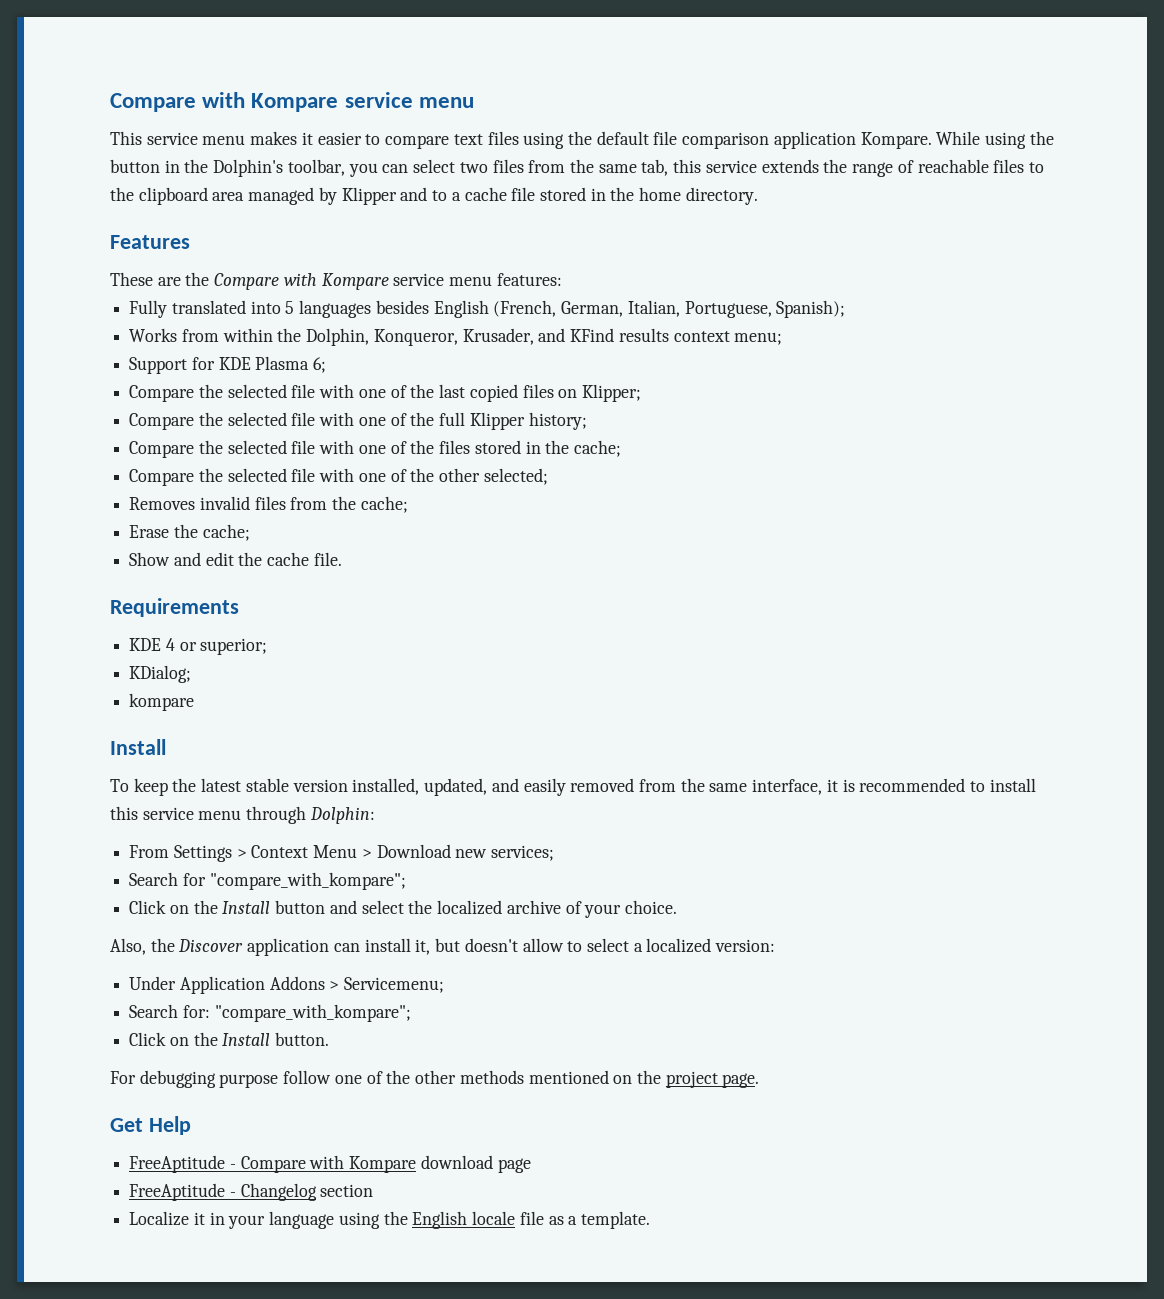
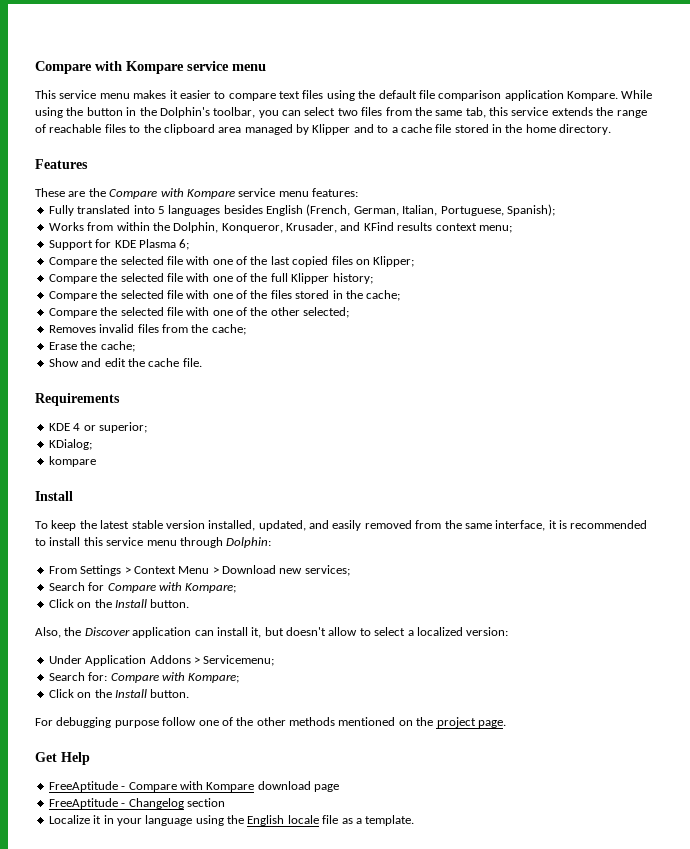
- Search for "compare_with_kompare";
- Click on the Install button and select the localized archive of your choice.
+ Search for Compare with Kompare;
+ Click on the Install button.
- Search for: "compare_with_kompare";
+ Search for: Compare with Kompare;

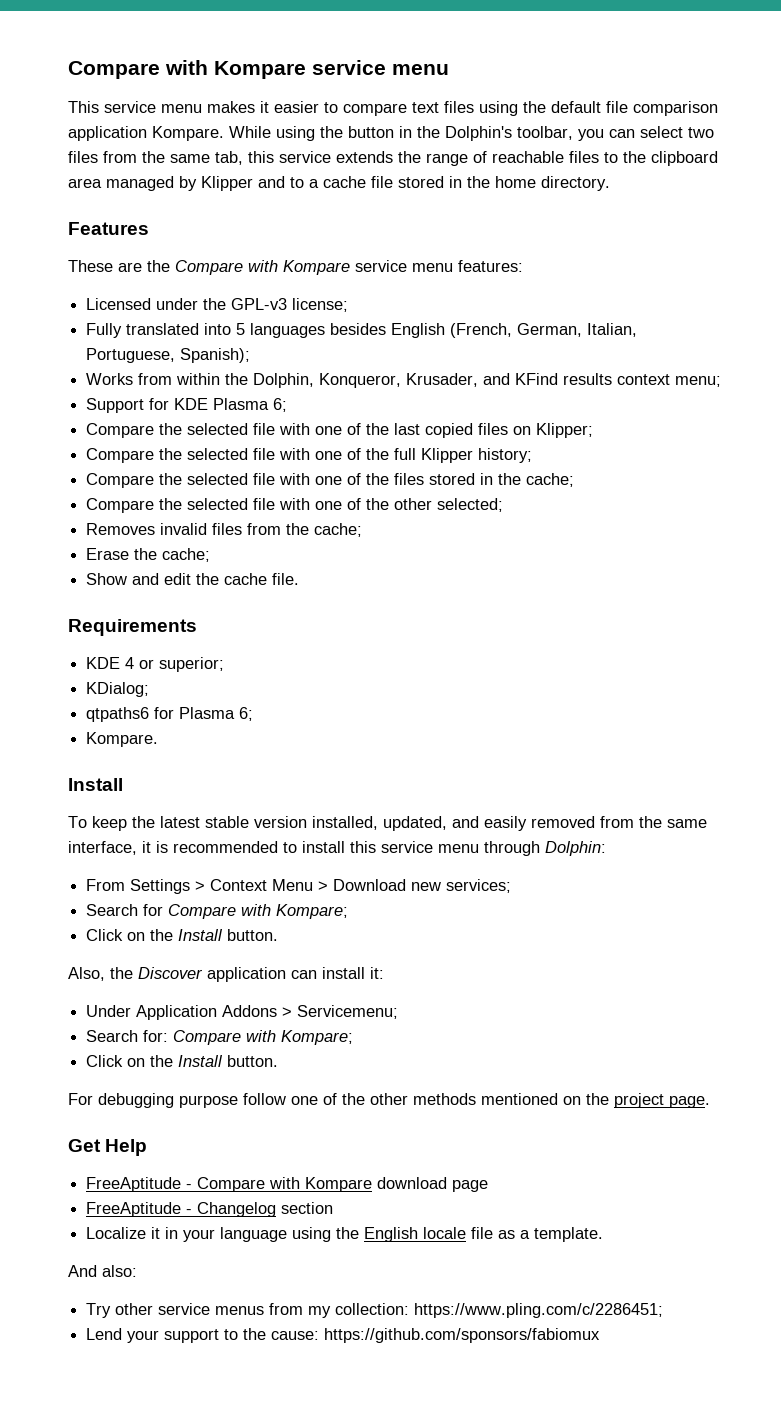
+ Licensed under the GPL-v3 license;
- kompare
+ qtpaths6 for Plasma 6;
+ Kompare.
- Also, the Discover application can install it, but doesn't allow to select a localized version:
+ Also, the Discover application can install it:
+ And also:
+ Try other service menus from my collection: https://www.pling.com/c/2286451;
+ Lend your support to the cause: https://github.com/sponsors/fabiomux

